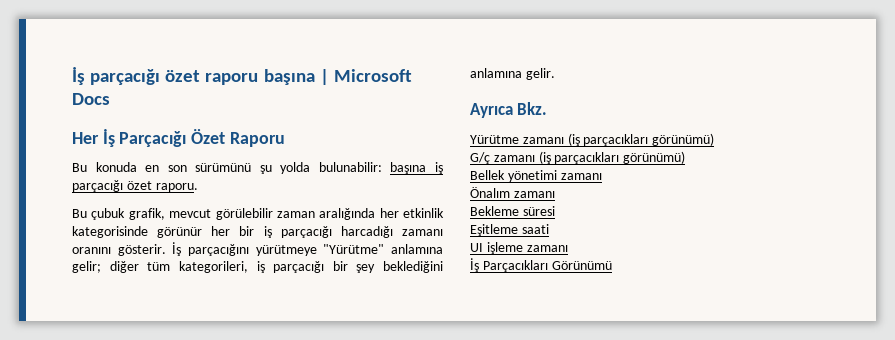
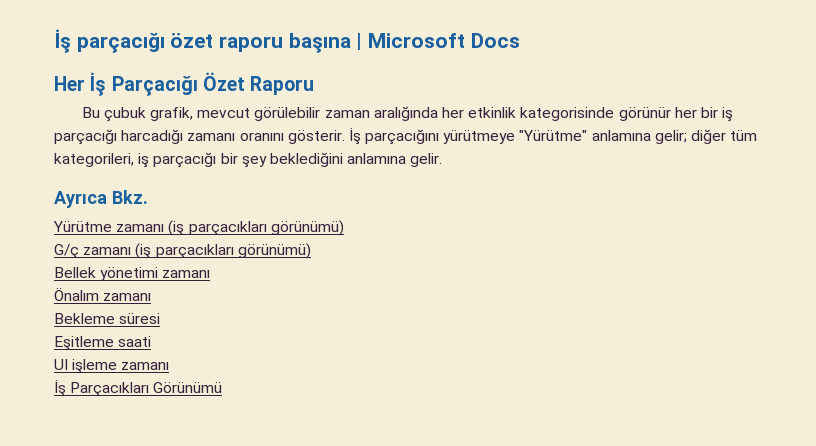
- Bu konuda en son sürümünü şu yolda bulunabilir: başına iş parçacığı özet raporu.

